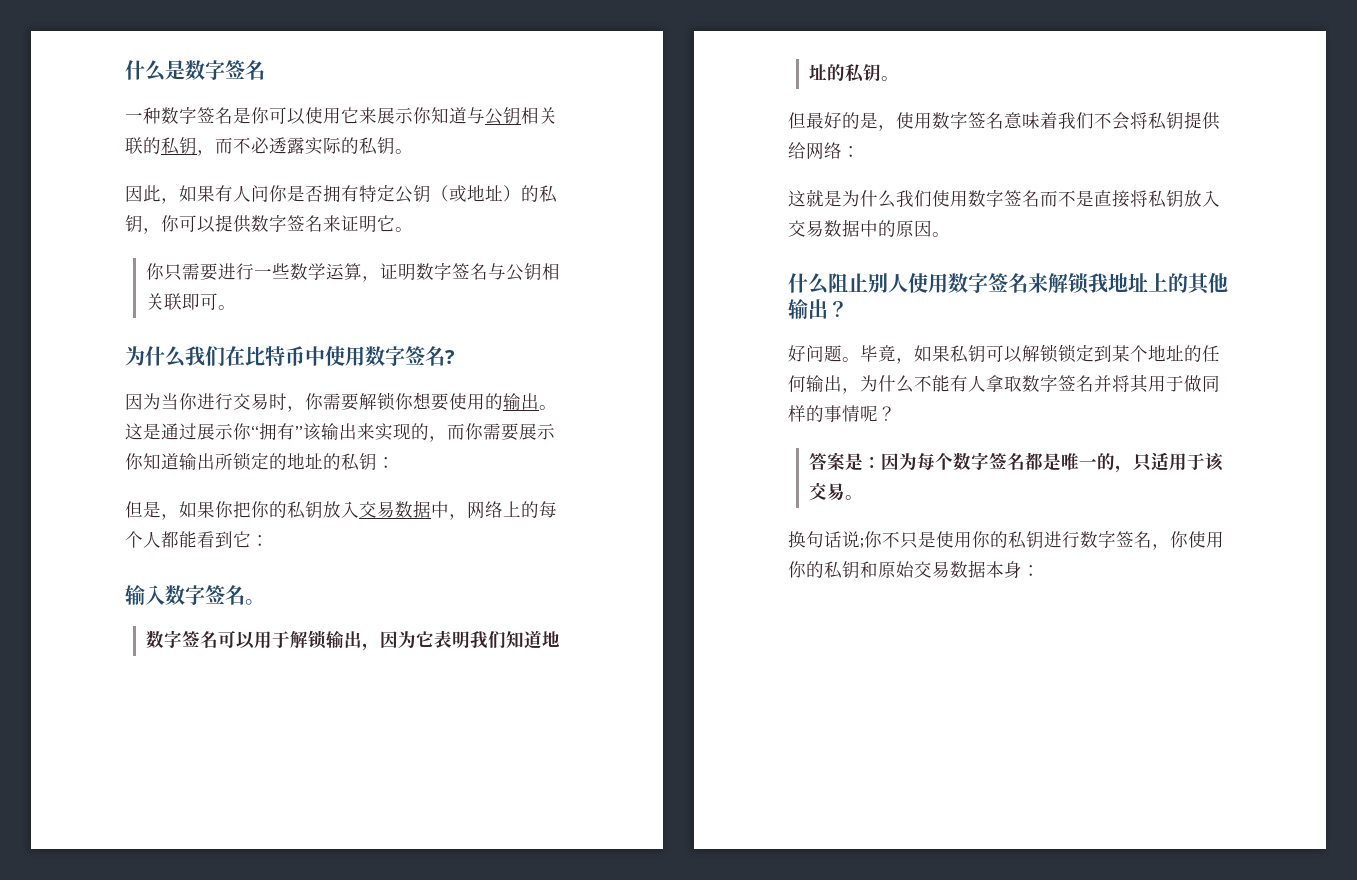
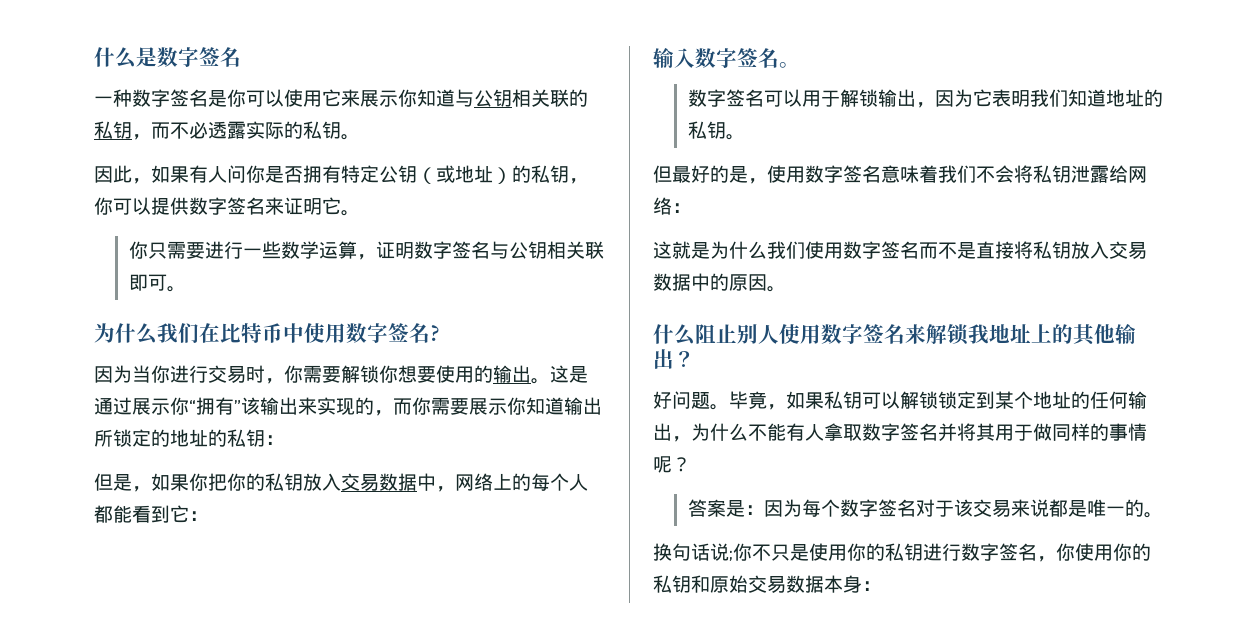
- 但最好的是，使用数字签名意味着我们不会将私钥提供给网络：
+ 但最好的是，使用数字签名意味着我们不会将私钥泄露给网络：
- 答案是：因为每个数字签名都是唯一的，只适用于该交易。
+ 答案是：因为每个数字签名对于该交易来说都是唯一的。

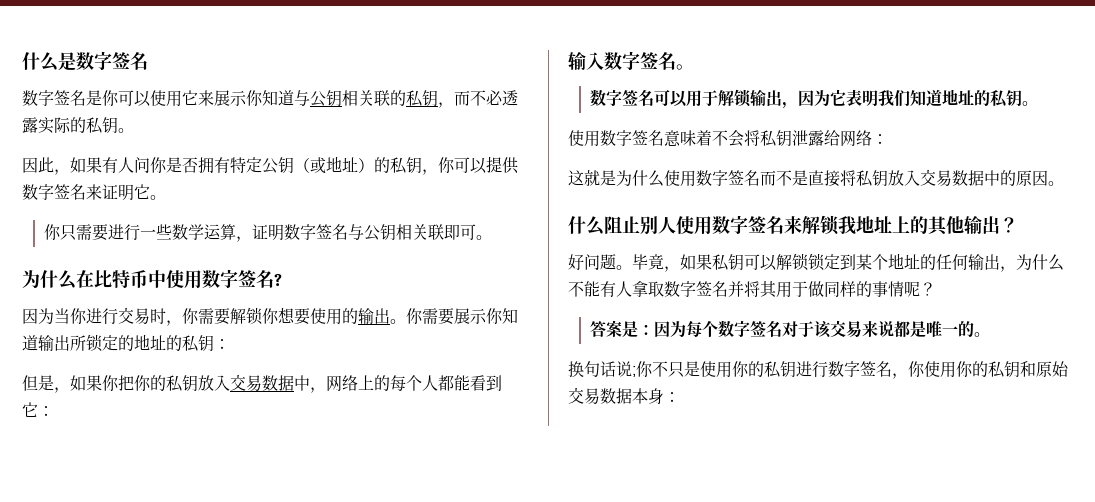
- 一种数字签名是你可以使用它来展示你知道与公钥相关联的私钥，而不必透露实际的私钥。
+ 数字签名是你可以使用它来展示你知道与公钥相关联的私钥，而不必透露实际的私钥。
- 为什么我们在比特币中使用数字签名?
+ 为什么在比特币中使用数字签名?
- 这是通过展示你“拥有”该输出来实现的，而你需要展示你知道输出所锁定的地址的私钥：
+ 你需要展示你知道输出所锁定的地址的私钥：
- 但最好的是，使用数字签名意味着我们不会将私钥泄露给网络：
+ 使用数字签名意味着不会将私钥泄露给网络：
- 这就是为什么我们使用数字签名而不是直接将私钥放入交易数据中的原因。
+ 这就是为什么使用数字签名而不是直接将私钥放入交易数据中的原因。

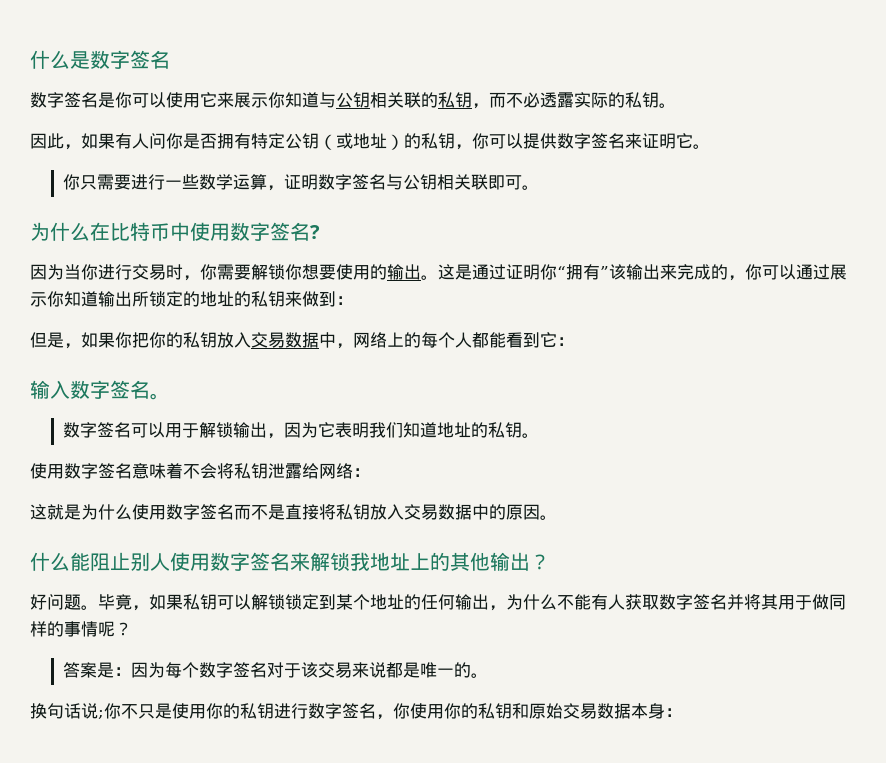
- 你需要展示你知道输出所锁定的地址的私钥：
+ 这是通过证明你“拥有”该输出来完成的，你可以通过展示你知道输出所锁定的地址的私钥来做到：
- 什么阻止别人使用数字签名来解锁我地址上的其他输出？
+ 什么能阻止别人使用数字签名来解锁我地址上的其他输出？
- 毕竟，如果私钥可以解锁锁定到某个地址的任何输出，为什么不能有人拿取数字签名并将其用于做同样的事情呢？
+ 毕竟，如果私钥可以解锁锁定到某个地址的任何输出，为什么不能有人获取数字签名并将其用于做同样的事情呢？

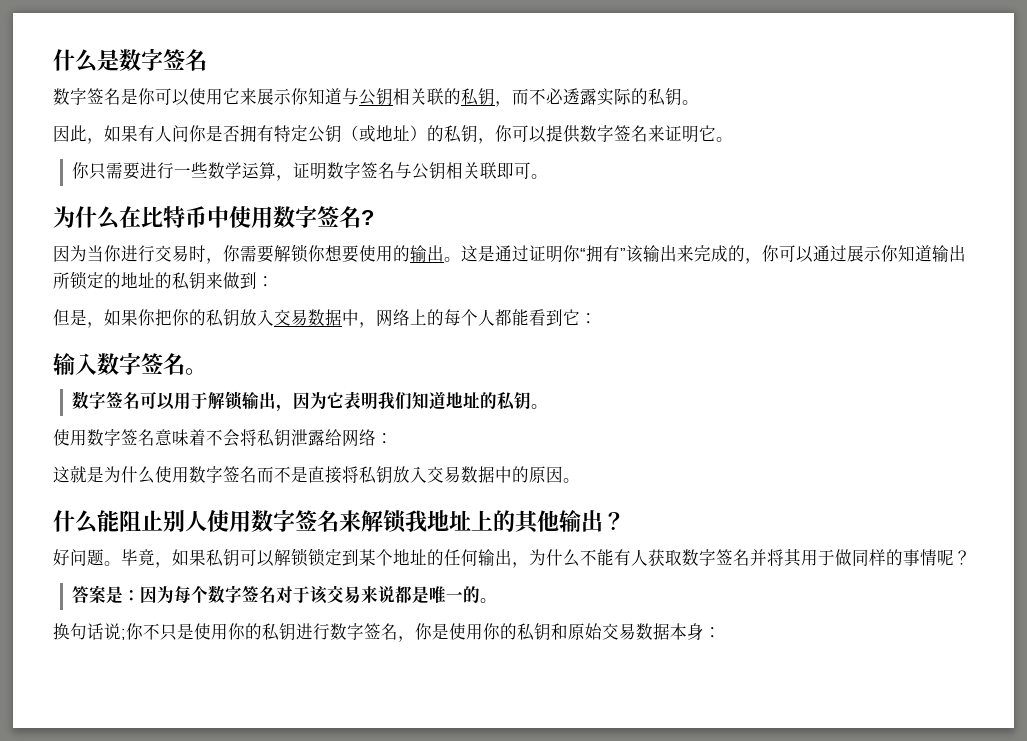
- 换句话说;你不只是使用你的私钥进行数字签名，你使用你的私钥和原始交易数据本身：
+ 换句话说;你不只是使用你的私钥进行数字签名，你是使用你的私钥和原始交易数据本身：

